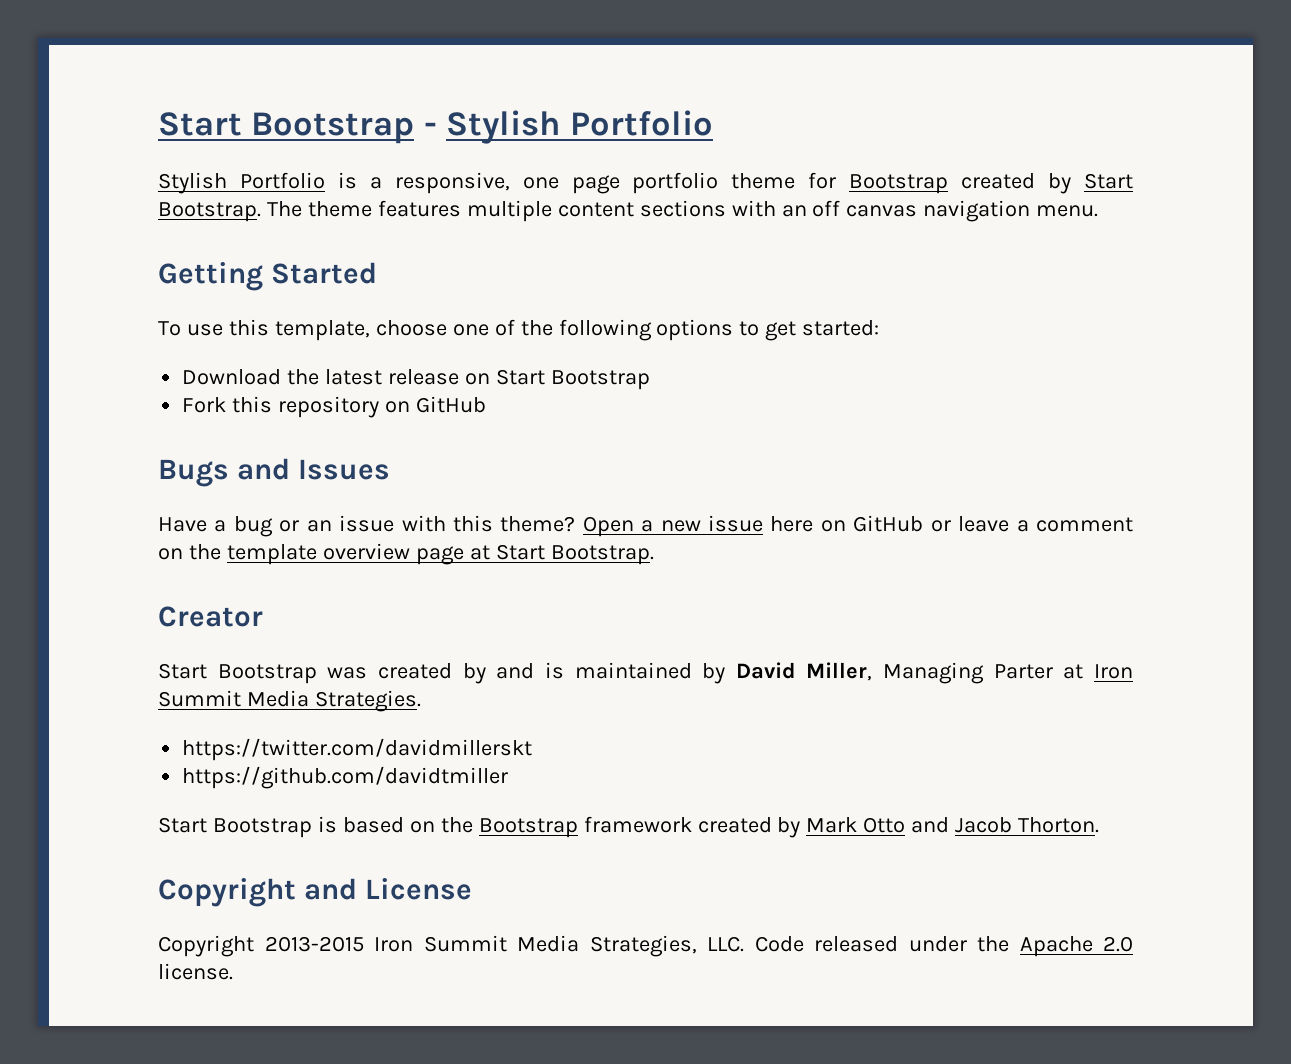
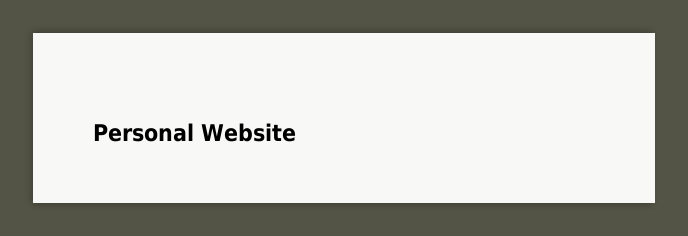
- Start Bootstrap - Stylish Portfolio
- Stylish Portfolio is a responsive, one page portfolio theme for Bootstrap created by Start Bootstrap. The theme features multiple content sections with an off canvas navigation menu.
- Getting Started
- To use this template, choose one of the following options to get started:
- Download the latest release on Start Bootstrap
- Fork this repository on GitHub
- Bugs and Issues
- Have a bug or an issue with this theme? Open a new issue here on GitHub or leave a comment on the template overview page at Start Bootstrap.
- Creator
- Start Bootstrap was created by and is maintained by David Miller, Managing Parter at Iron Summit Media Strategies.
- https://twitter.com/davidmillerskt
- https://github.com/davidtmiller
- Start Bootstrap is based on the Bootstrap framework created by Mark Otto and Jacob Thorton.
- Copyright and License
- Copyright 2013-2015 Iron Summit Media Strategies, LLC. Code released under the Apache 2.0 license.
+ Personal Website

